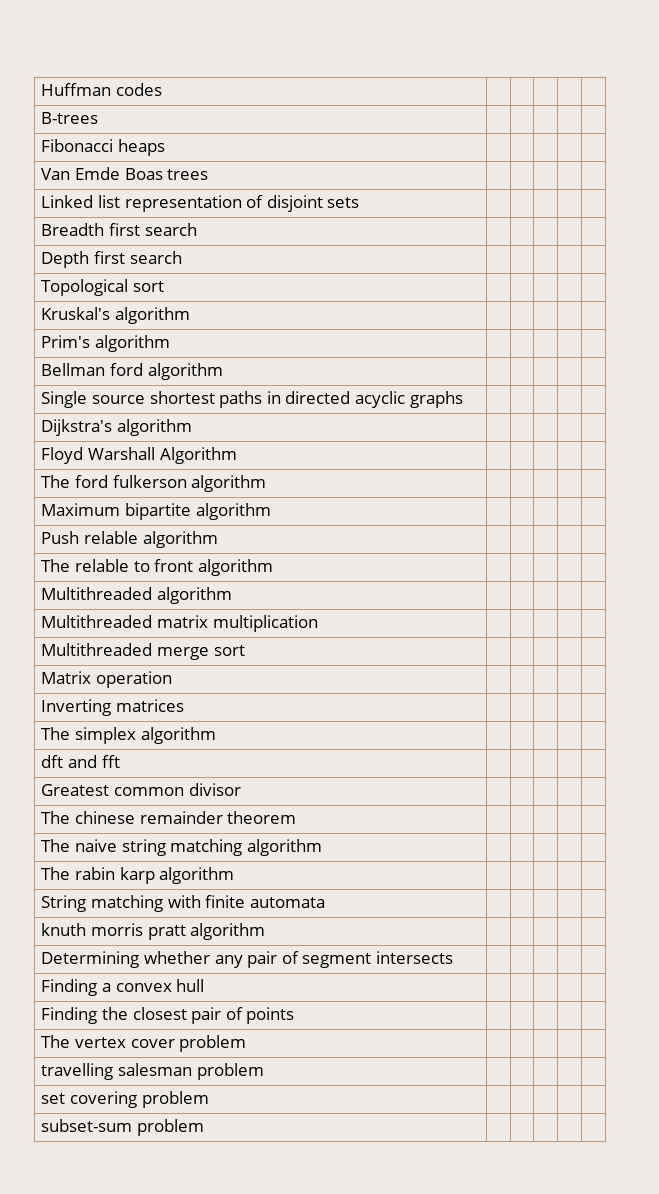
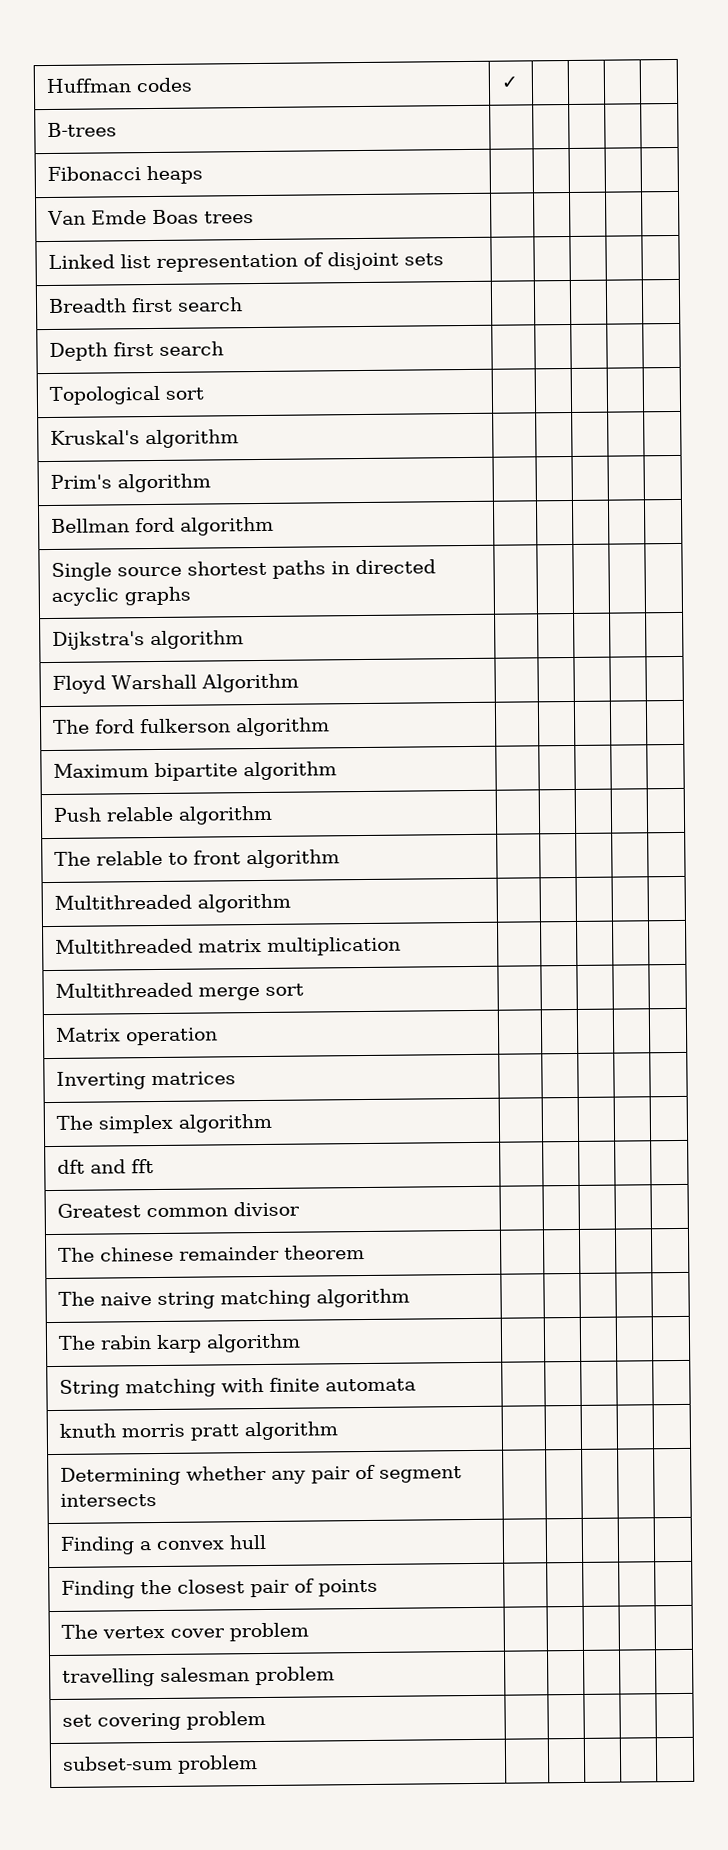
- Huffman codes | | | | |
+ Huffman codes | ✓ | | | |

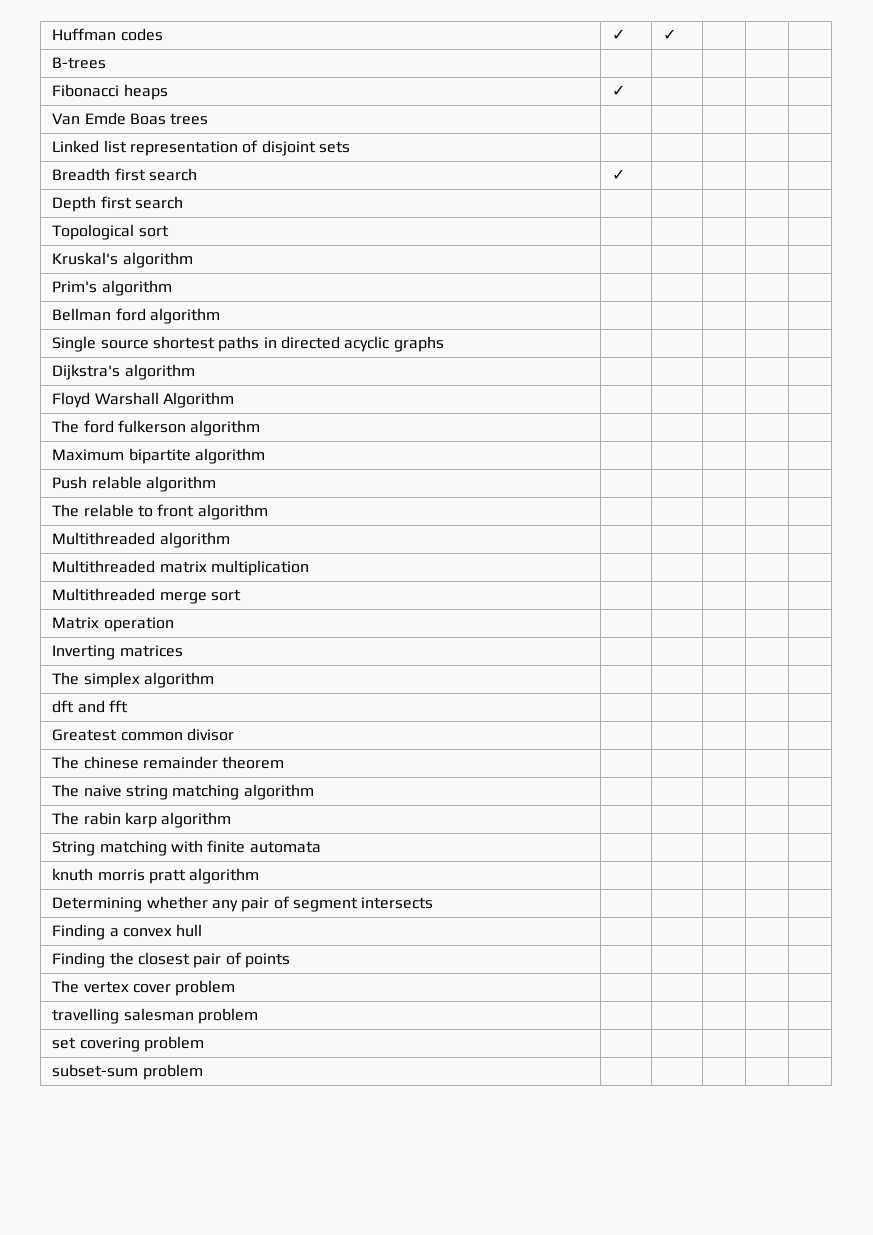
- Huffman codes | ✓ | | | |
+ Huffman codes | ✓ | ✓ | | |
- Fibonacci heaps | | | | |
+ Fibonacci heaps | ✓ | | | |
- Breadth first search | | | | |
+ Breadth first search | ✓ | | | |

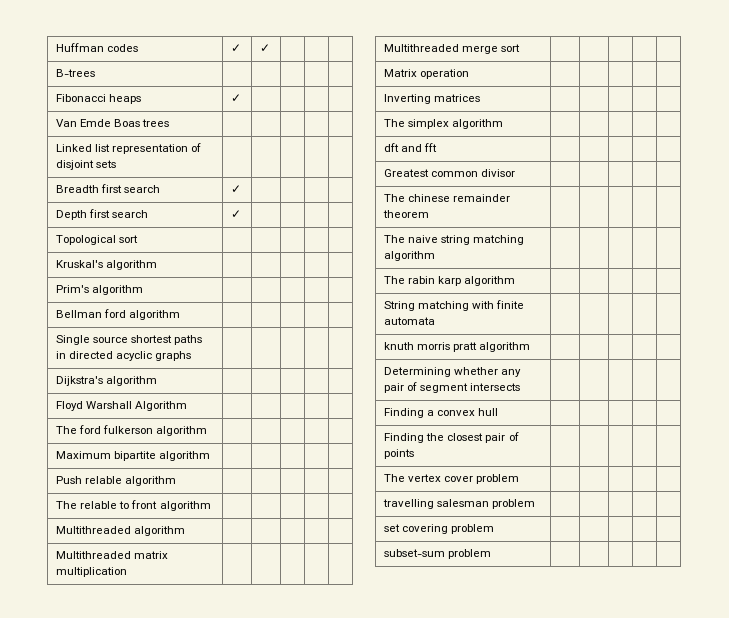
- Depth first search | | | | |
+ Depth first search | ✓ | | | |

